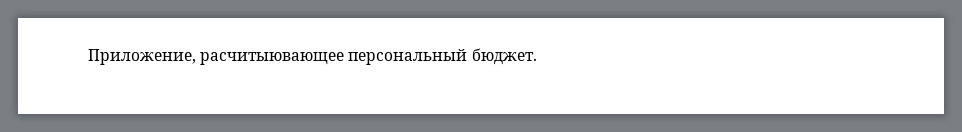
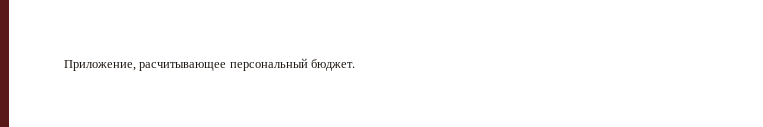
- Приложение, расчитыювающее персональный бюджет.
+ Приложение, расчитывающее персональный бюджет.

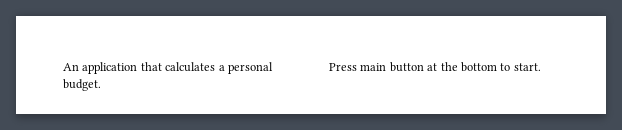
- Приложение, расчитывающее персональный бюджет.
+ An application that calculates a personal budget.
+ Press main button at the bottom to start.

